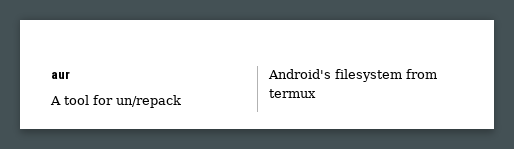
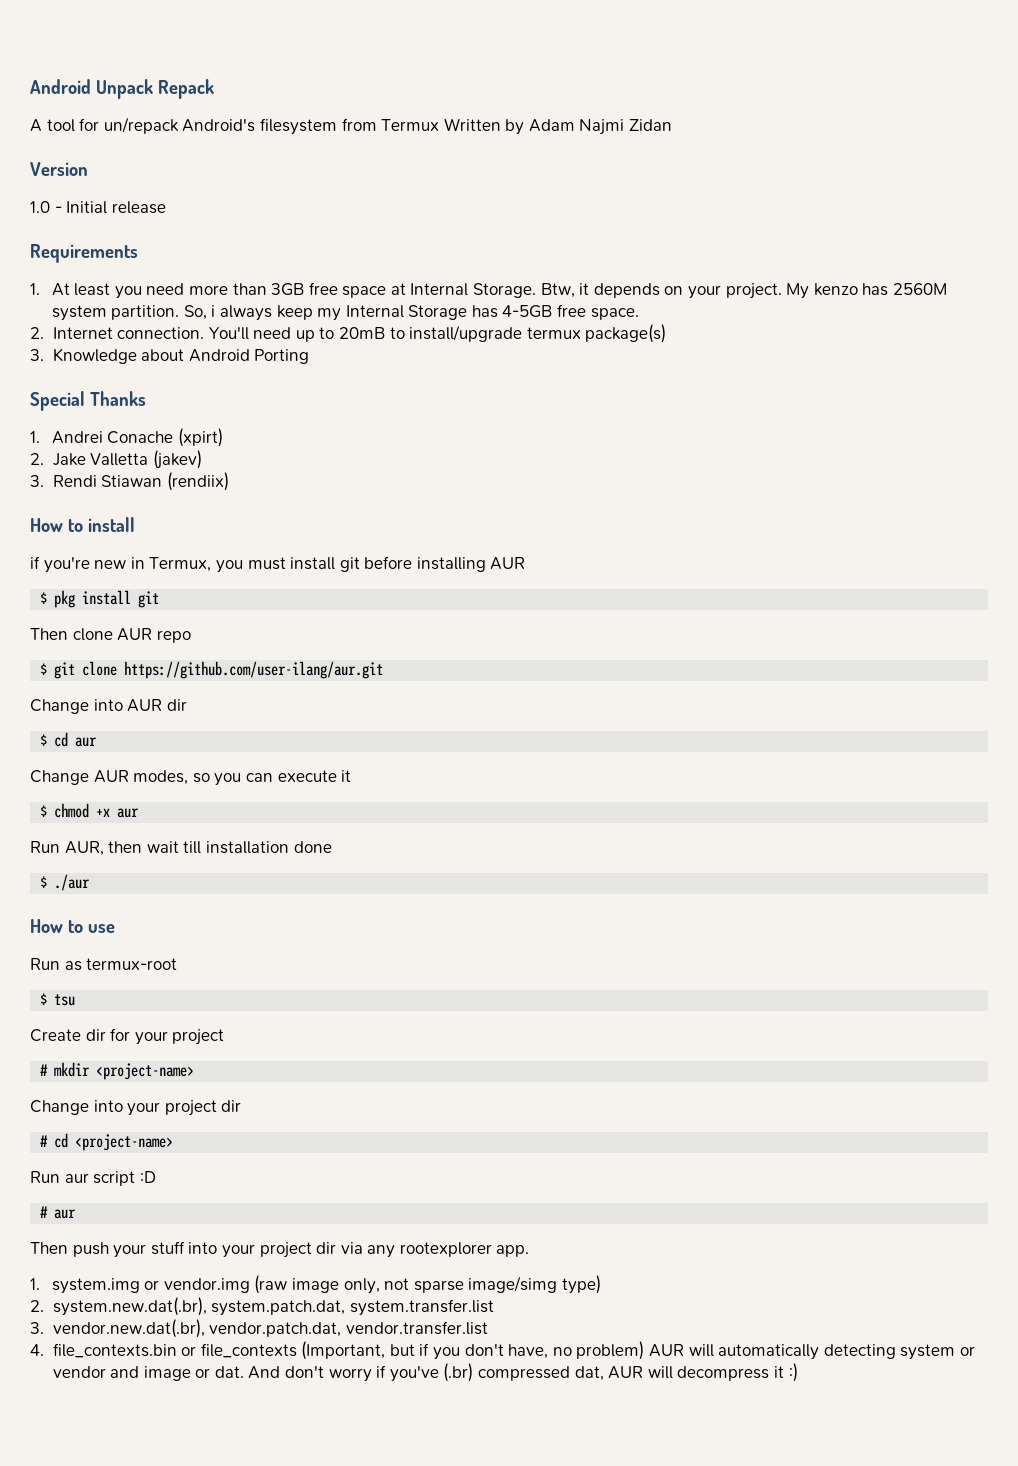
- aur
+ Android Unpack Repack
- A tool for un/repack Android's filesystem from termux
+ A tool for un/repack Android's filesystem from Termux Written by Adam Najmi Zidan
+ Version
+ 1.0 - Initial release
+ Requirements
+ 1. At least you need more than 3GB free space at Internal Storage. Btw, it depends on your project. My kenzo has 2560M system partition. So, i always keep my Internal Storage has 4-5GB free space.
+ 2. Internet connection. You'll need up to 20mB to install/upgrade termux package(s)
+ 3. Knowledge about Android Porting
+ Special Thanks
+ 1. Andrei Conache (xpirt)
+ 2. Jake Valletta (jakev)
+ 3. Rendi Stiawan (rendiix)
+ How to install
+ if you're new in Termux, you must install git before installing AUR
+ $ pkg install git
+ Then clone AUR repo
+ $ git clone https://github.com/user-ilang/aur.git
+ Change into AUR dir
+ $ cd aur
+ Change AUR modes, so you can execute it
+ $ chmod +x aur
+ Run AUR, then wait till installation done
+ $ ./aur
+ How to use
+ Run as termux-root
+ $ tsu
+ Create dir for your project
+ # mkdir <project-name>
+ Change into your project dir
+ # cd <project-name>
+ Run aur script :D
+ # aur
+ Then push your stuff into your project dir via any rootexplorer app.
+ 1. system.img or vendor.img (raw image only, not sparse image/simg type)
+ 2. system.new.dat(.br), system.patch.dat, system.transfer.list
+ 3. vendor.new.dat(.br), vendor.patch.dat, vendor.transfer.list
+ 4. file_contexts.bin or file_contexts (Important, but if you don't have, no problem) AUR will automatically detecting system or vendor and image or dat. And don't worry if you've (.br) compressed dat, AUR will decompress it :)

